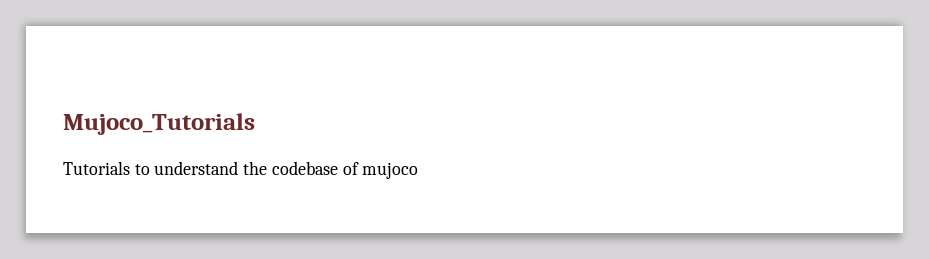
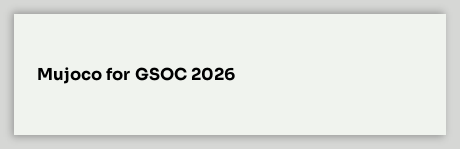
- Mujoco_Tutorials
- Tutorials to understand the codebase of mujoco
+ Mujoco for GSOC 2026

